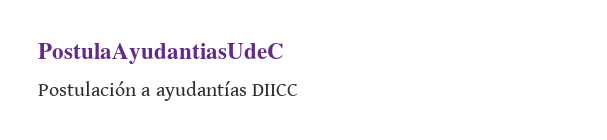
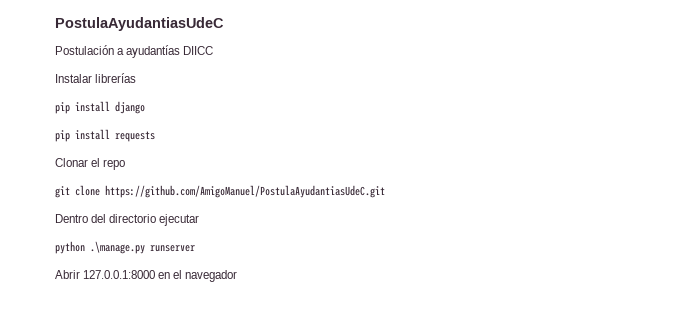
+ Instalar librerías
+ pip install django
+ pip install requests
+ Clonar el repo
+ git clone https://github.com/AmigoManuel/PostulaAyudantiasUdeC.git
+ Dentro del directorio ejecutar
+ python .\manage.py runserver
+ Abrir 127.0.0.1:8000 en el navegador

